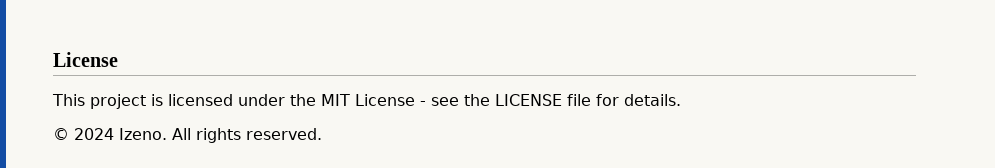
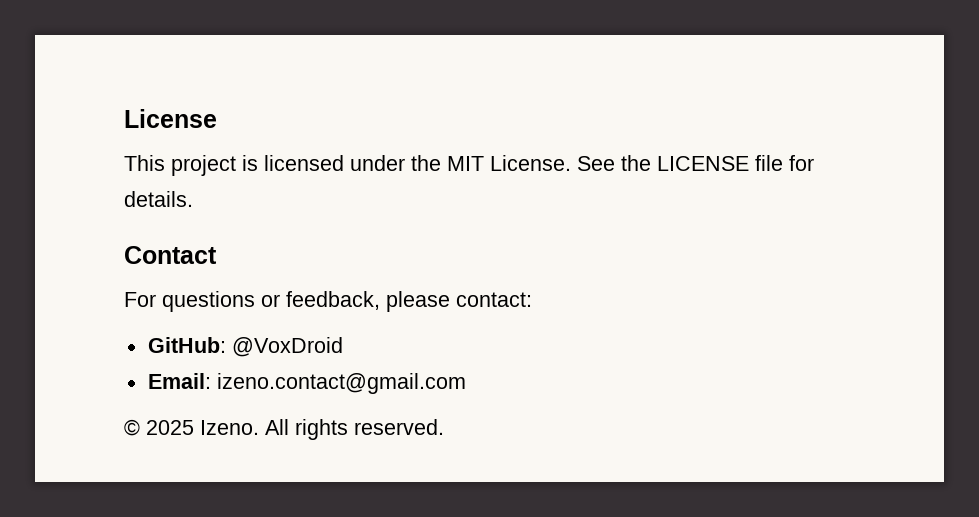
- This project is licensed under the MIT License - see the LICENSE file for details.
+ This project is licensed under the MIT License. See the LICENSE file for details.
+ Contact
+ For questions or feedback, please contact:
+ GitHub: @VoxDroid
+ Email: izeno.contact@gmail.com
- © 2024 Izeno.
+ © 2025 Izeno.

